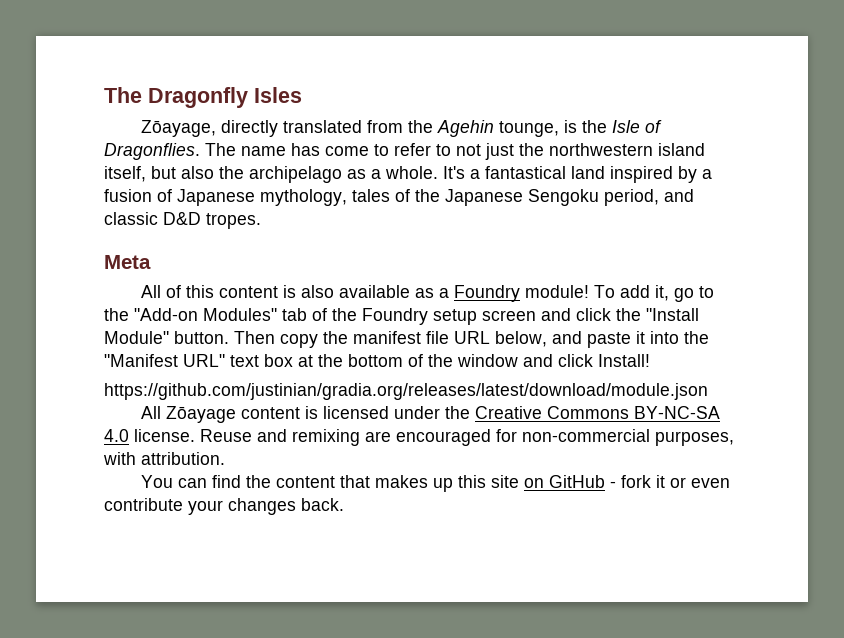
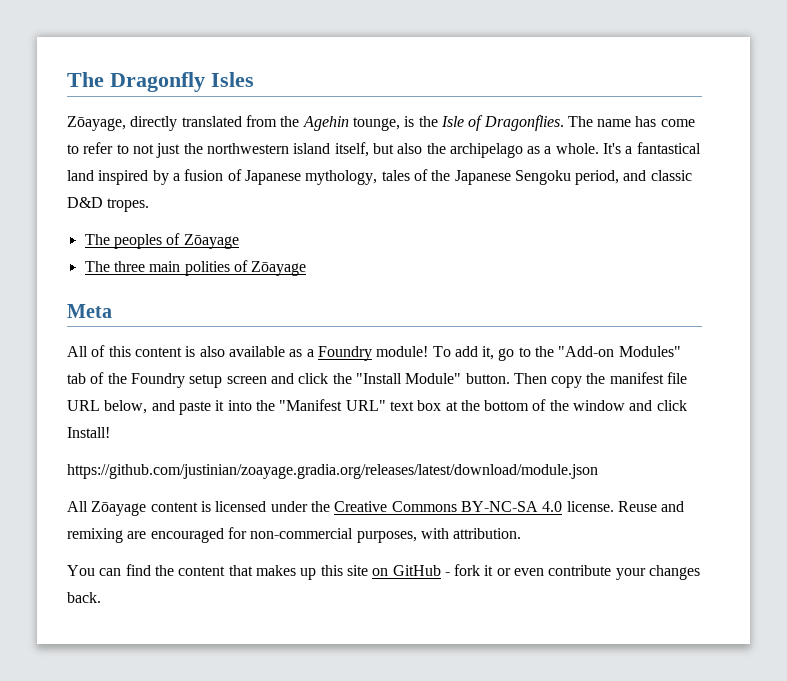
+ The peoples of Zōayage
+ The three main polities of Zōayage
- https://github.com/justinian/gradia.org/releases/latest/download/module.json
+ https://github.com/justinian/zoayage.gradia.org/releases/latest/download/module.json

